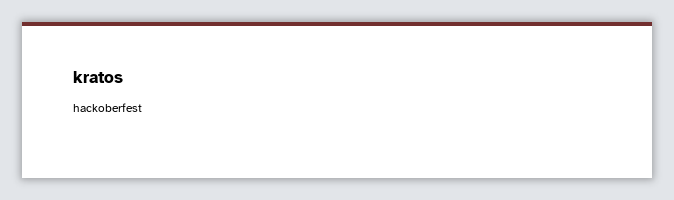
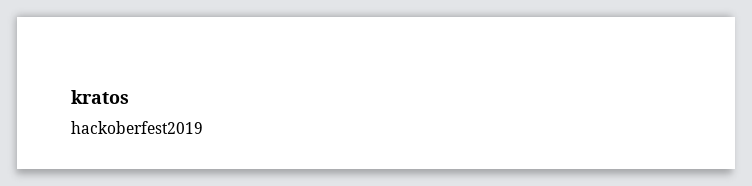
- hackoberfest
+ hackoberfest2019

